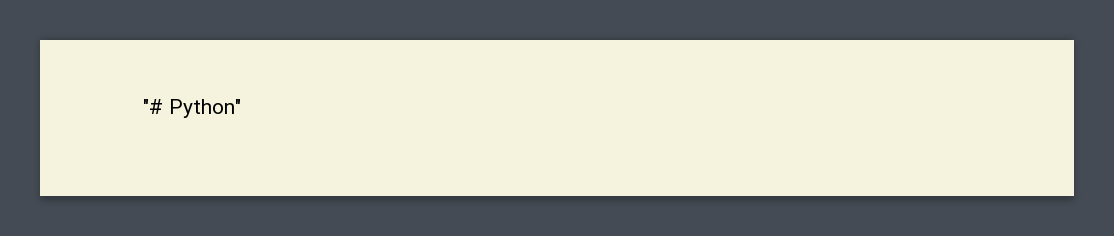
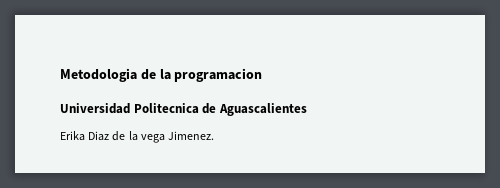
- "# Python"
+ Metodologia de la programacion
+ Universidad Politecnica de Aguascalientes
+ Erika Diaz de la vega Jimenez.

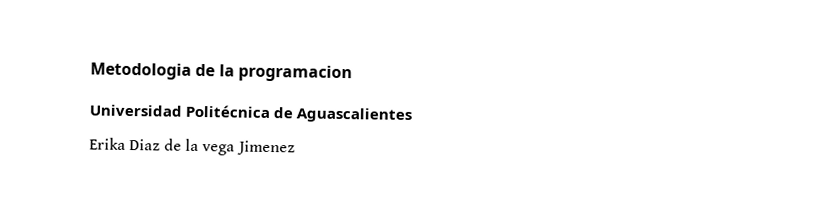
- Universidad Politecnica de Aguascalientes
+ Universidad Politécnica de Aguascalientes
- Erika Diaz de la vega Jimenez.
+ Erika Diaz de la vega Jimenez

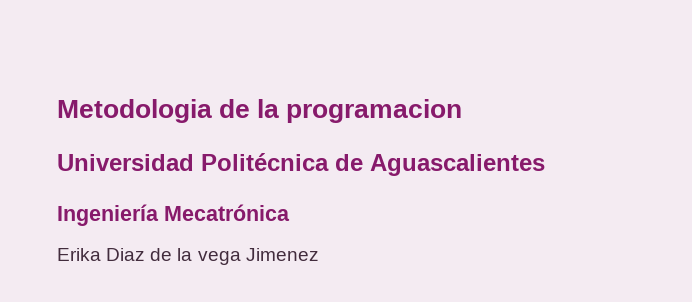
+ Ingeniería Mecatrónica

